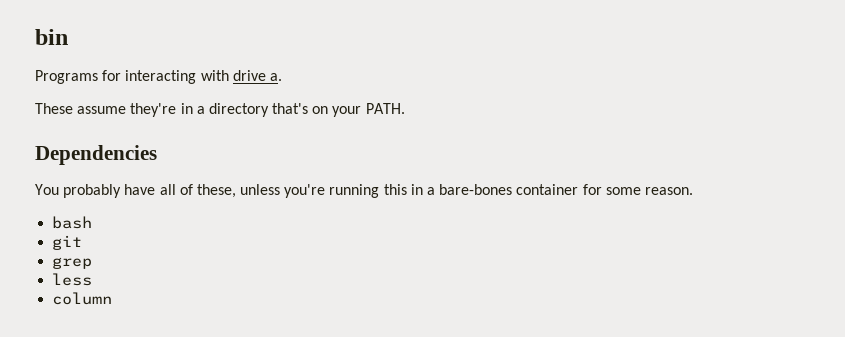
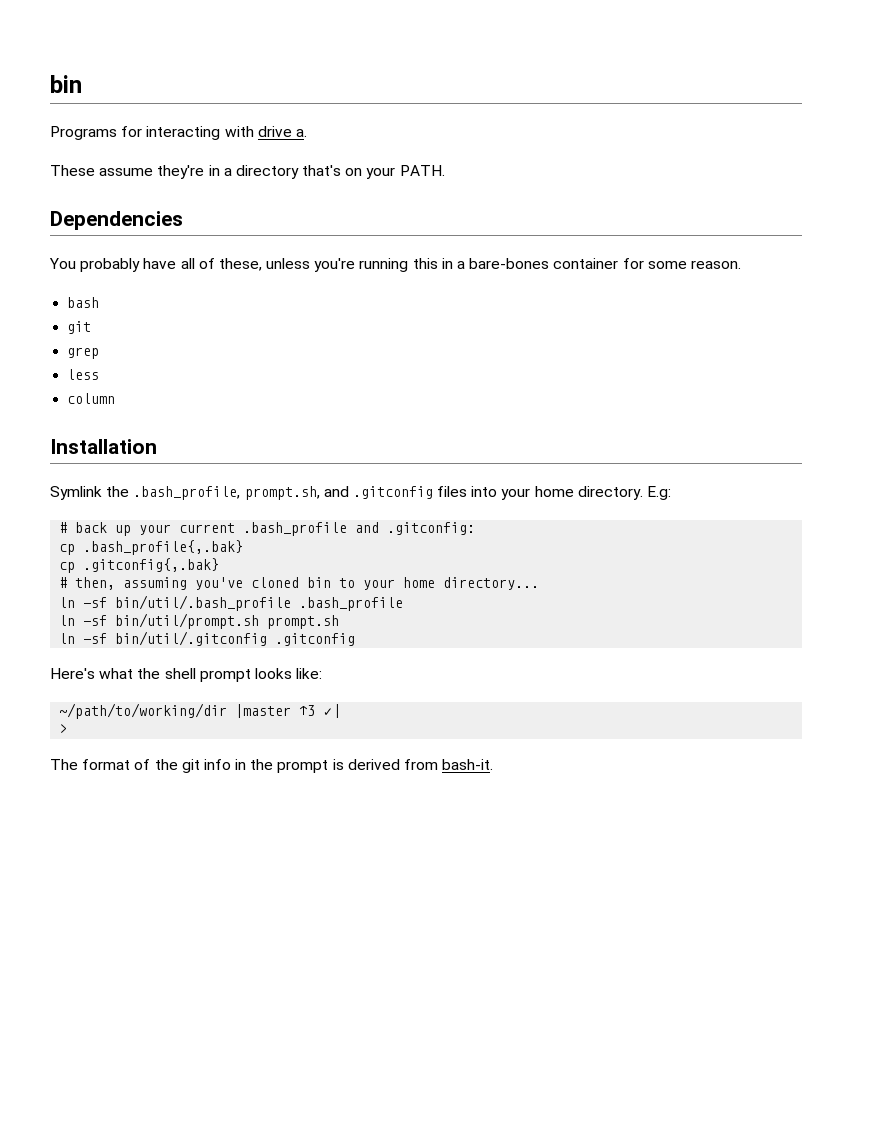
+ Installation
+ Symlink the .bash_profile, prompt.sh, and .gitconfig files into your home directory. E.g:
+ # back up your current .bash_profile and .gitconfig:
+ cp .bash_profile{,.bak}
+ cp .gitconfig{,.bak}
+ # then, assuming you've cloned bin to your home directory...
+ ln -sf bin/util/.bash_profile .bash_profile
+ ln -sf bin/util/prompt.sh prompt.sh
+ ln -sf bin/util/.gitconfig .gitconfig
+ Here's what the shell prompt looks like:
+ ~/path/to/working/dir |master ↑3 ✓|
+ >
+ The format of the git info in the prompt is derived from bash-it.

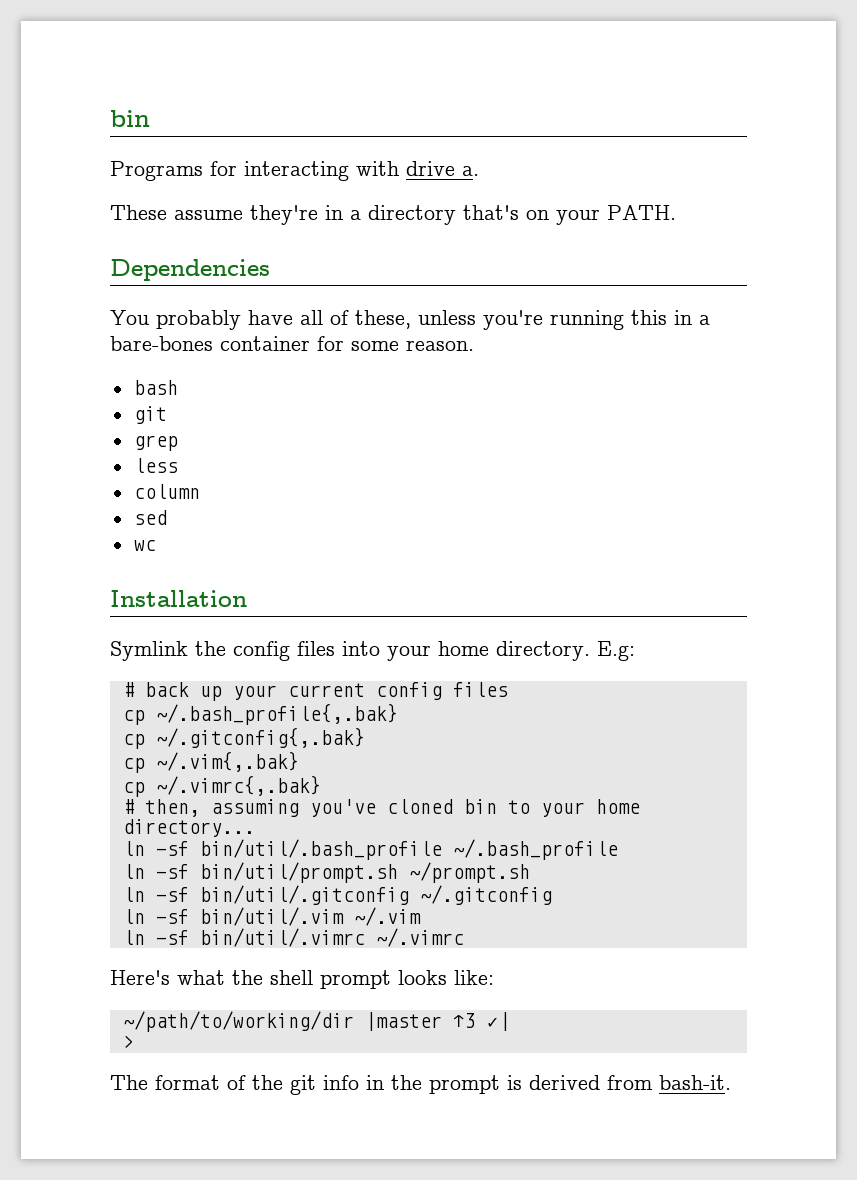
+ sed
+ wc
- Symlink the .bash_profile, prompt.sh, and .gitconfig files into your home directory.
+ Symlink the config files into your home directory.
- # back up your current .bash_profile and .gitconfig:
- cp .bash_profile{,.bak}
- cp .gitconfig{,.bak}
+ # back up your current config files
+ cp ~/.bash_profile{,.bak}
+ cp ~/.gitconfig{,.bak}
+ cp ~/.vim{,.bak}
+ cp ~/.vimrc{,.bak}
- ln -sf bin/util/.bash_profile .bash_profile
+ ln -sf bin/util/.bash_profile ~/.bash_profile
- ln -sf bin/util/prompt.sh prompt.sh
+ ln -sf bin/util/prompt.sh ~/prompt.sh
- ln -sf bin/util/.gitconfig .gitconfig
+ ln -sf bin/util/.gitconfig ~/.gitconfig
+ ln -sf bin/util/.vim ~/.vim
+ ln -sf bin/util/.vimrc ~/.vimrc

